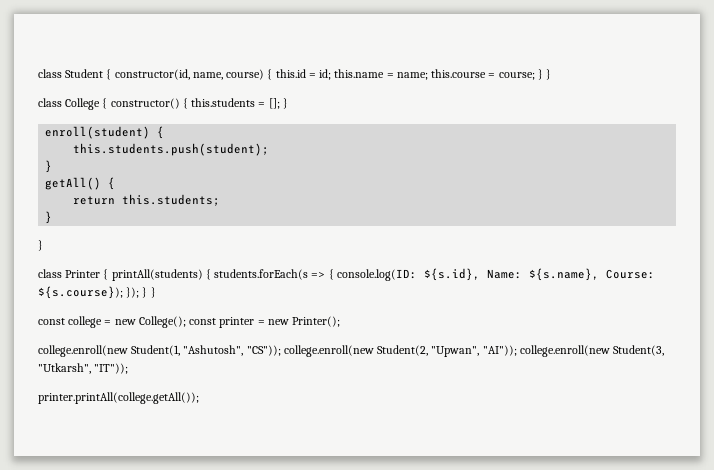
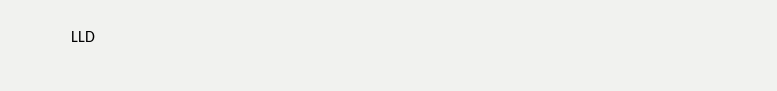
- class Student { constructor(id, name, course) { this.id = id; this.name = name; this.course = course; } }
- class College { constructor() { this.students = []; }
- enroll(student) {
- this.students.push(student);
- }
- getAll() {
- return this.students;
- }
- }
- class Printer { printAll(students) { students.forEach(s => { console.log(ID: ${s.id}, Name: ${s.name}, Course: ${s.course}); }); } }
- const college = new College(); const printer = new Printer();
- college.enroll(new Student(1, "Ashutosh", "CS")); college.enroll(new Student(2, "Upwan", "AI")); college.enroll(new Student(3, "Utkarsh", "IT"));
- printer.printAll(college.getAll());
+ LLD

